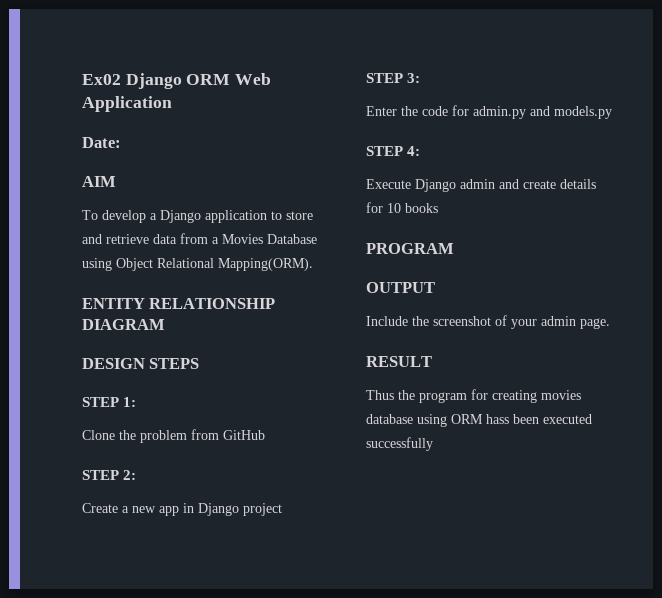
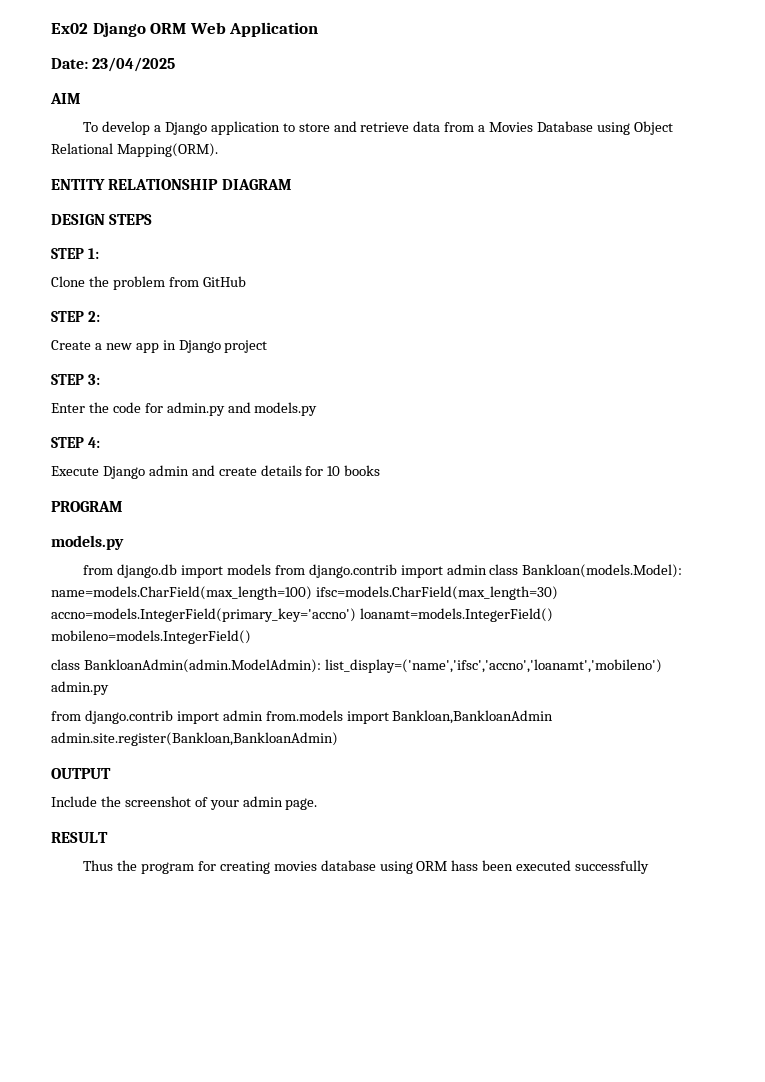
- Date:
+ Date: 23/04/2025
  PROGRAM
+ models.py
+ from django.db import models from django.contrib import admin class Bankloan(models.Model): name=models.CharField(max_length=100) ifsc=models.CharField(max_length=30) accno=models.IntegerField(primary_key='accno') loanamt=models.IntegerField() mobileno=models.IntegerField()
+ class BankloanAdmin(admin.ModelAdmin): list_display=('name','ifsc','accno','loanamt','mobileno') admin.py
+ from django.contrib import admin from.models import Bankloan,BankloanAdmin admin.site.register(Bankloan,BankloanAdmin)

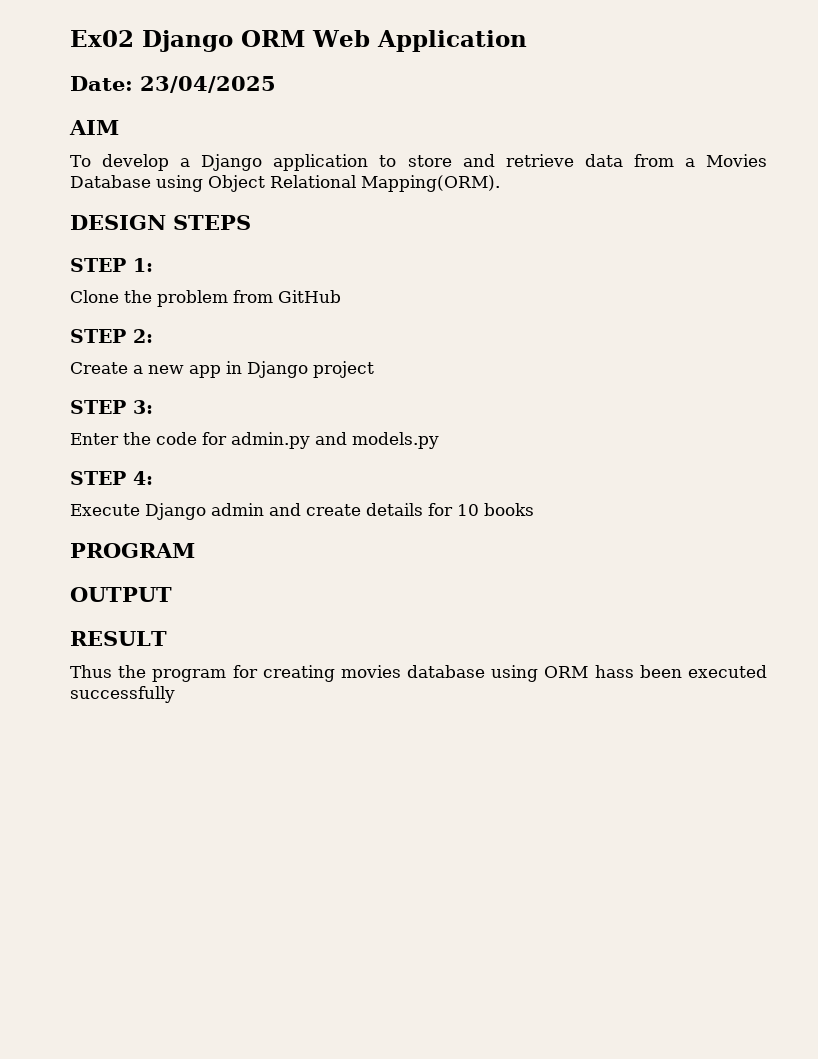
- ENTITY RELATIONSHIP DIAGRAM
  PROGRAM
- models.py
- from django.db import models from django.contrib import admin class Bankloan(models.Model): name=models.CharField(max_length=100) ifsc=models.CharField(max_length=30) accno=models.IntegerField(primary_key='accno') loanamt=models.IntegerField() mobileno=models.IntegerField()
- class BankloanAdmin(admin.ModelAdmin): list_display=('name','ifsc','accno','loanamt','mobileno') admin.py
- from django.contrib import admin from.models import Bankloan,BankloanAdmin admin.site.register(Bankloan,BankloanAdmin)
  OUTPUT
- Include the screenshot of your admin page.

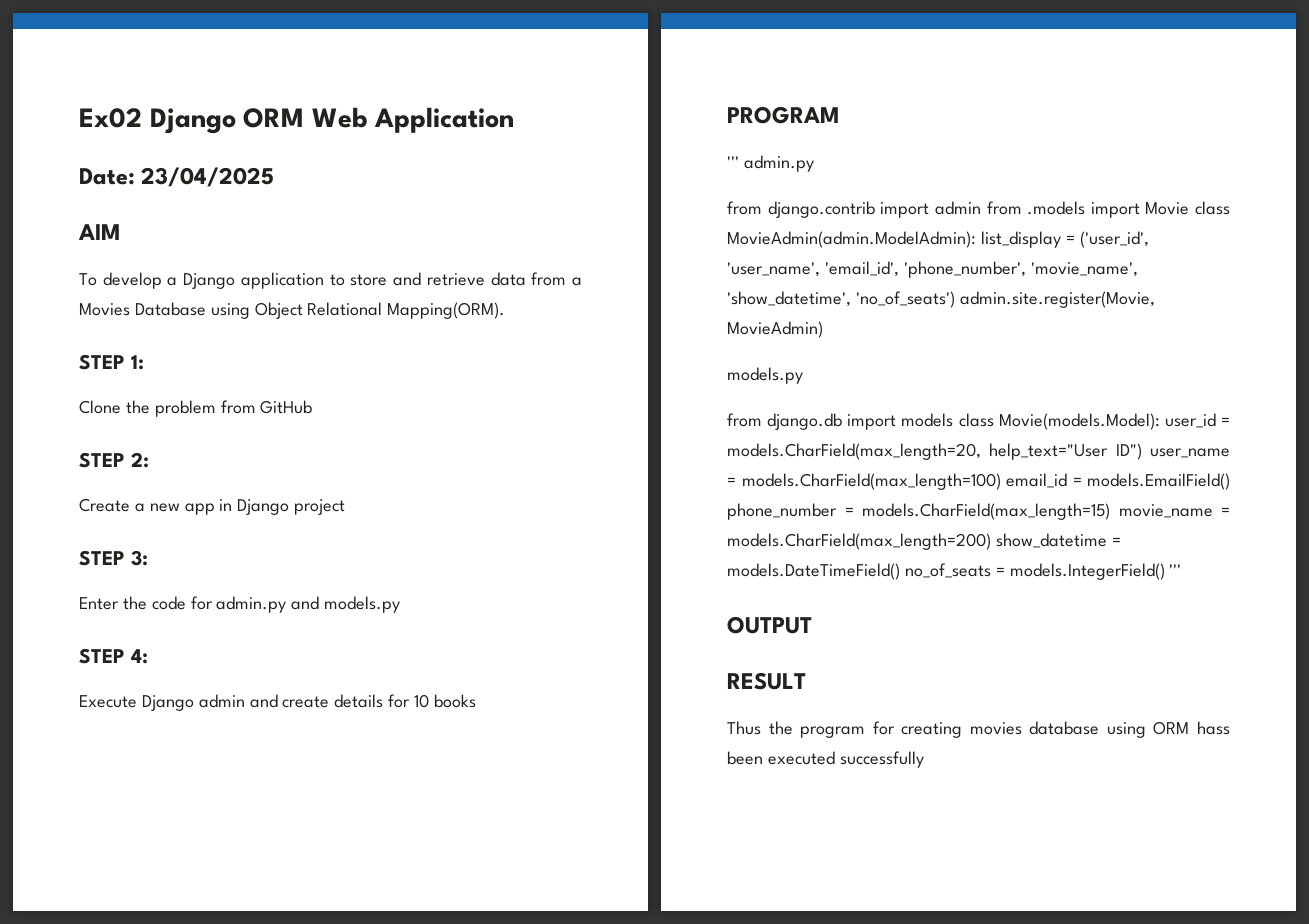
- DESIGN STEPS
+ ''' admin.py
+ from django.contrib import admin from .models import Movie class MovieAdmin(admin.ModelAdmin): list_display = ('user_id', 'user_name', 'email_id', 'phone_number', 'movie_name', 'show_datetime', 'no_of_seats') admin.site.register(Movie, MovieAdmin)
+ models.py
+ from django.db import models class Movie(models.Model): user_id = models.CharField(max_length=20, help_text="User ID") user_name = models.CharField(max_length=100) email_id = models.EmailField() phone_number = models.CharField(max_length=15) movie_name = models.CharField(max_length=200) show_datetime = models.DateTimeField() no_of_seats = models.IntegerField() '''

